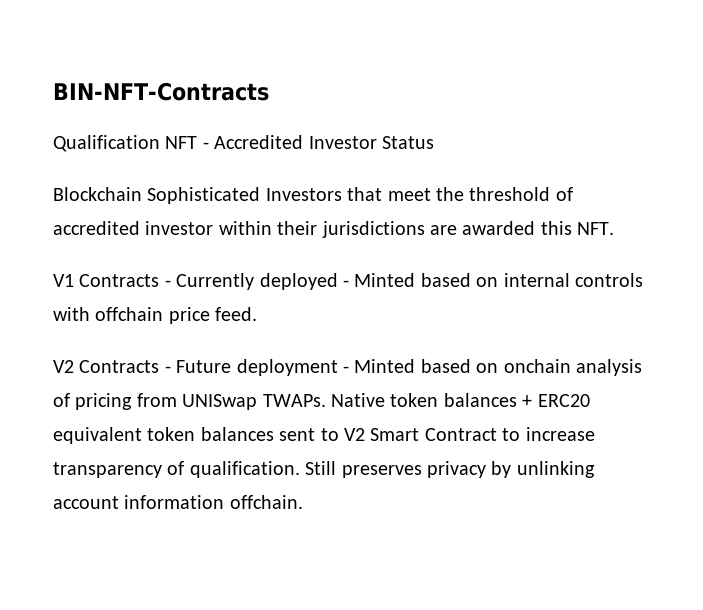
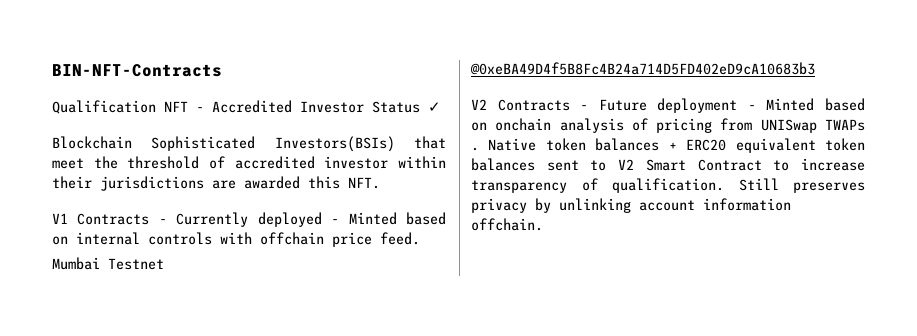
- Qualification NFT - Accredited Investor Status
+ Qualification NFT - Accredited Investor Status ✓
- Blockchain Sophisticated Investors that meet the threshold of accredited investor within their jurisdictions are awarded this NFT.
+ Blockchain Sophisticated Investors(BSIs) that meet the threshold of accredited investor within their jurisdictions are awarded this NFT.
+ Mumbai Testnet @0xeBA49D4f5B8Fc4B24a714D5FD402eD9cA10683b3
- V2 Contracts - Future deployment - Minted based on onchain analysis of pricing from UNISwap TWAPs.
+ V2 Contracts - Future deployment - Minted based on onchain analysis of pricing from UNISwap TWAPs .

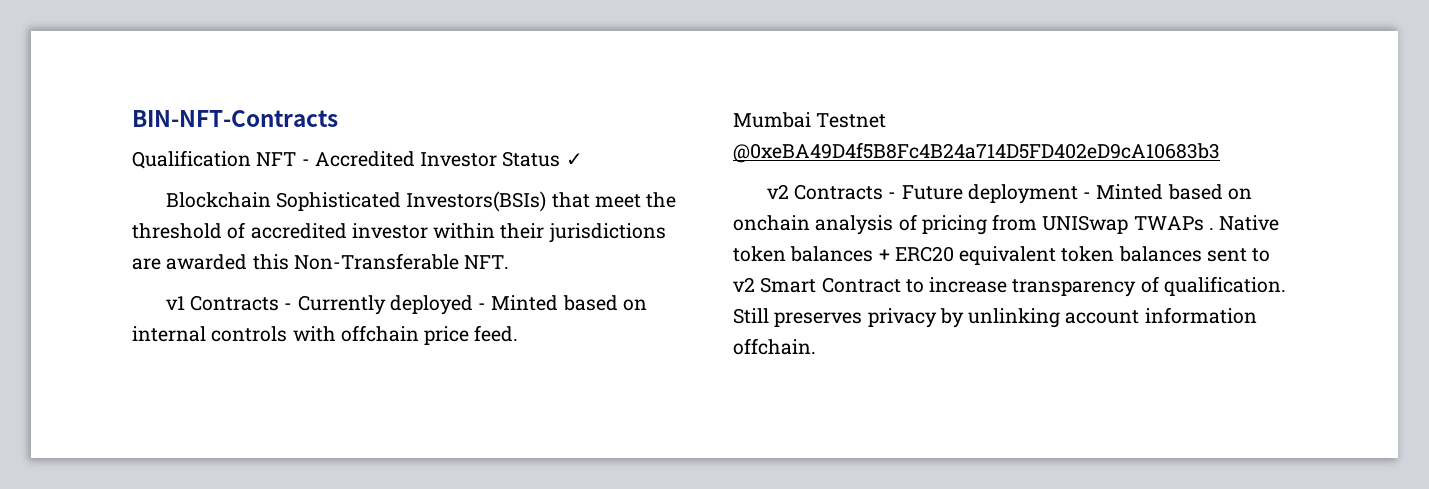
- Blockchain Sophisticated Investors(BSIs) that meet the threshold of accredited investor within their jurisdictions are awarded this NFT.
+ Blockchain Sophisticated Investors(BSIs) that meet the threshold of accredited investor within their jurisdictions are awarded this Non-Transferable NFT.
- V1 Contracts - Currently deployed - Minted based on internal controls with offchain price feed.
+ v1 Contracts - Currently deployed - Minted based on internal controls with offchain price feed.
- V2 Contracts - Future deployment - Minted based on onchain analysis of pricing from UNISwap TWAPs .
+ v2 Contracts - Future deployment - Minted based on onchain analysis of pricing from UNISwap TWAPs .
- Native token balances + ERC20 equivalent token balances sent to V2 Smart Contract to increase transparency of qualification.
+ Native token balances + ERC20 equivalent token balances sent to v2 Smart Contract to increase transparency of qualification.

